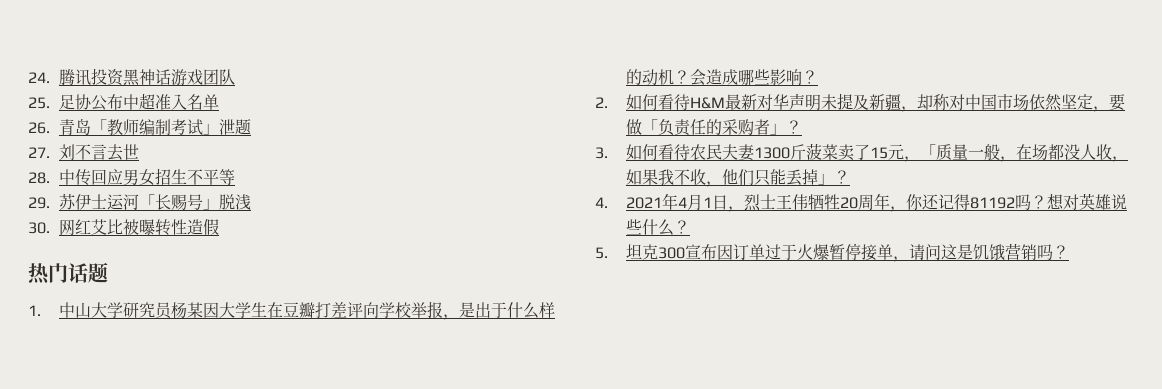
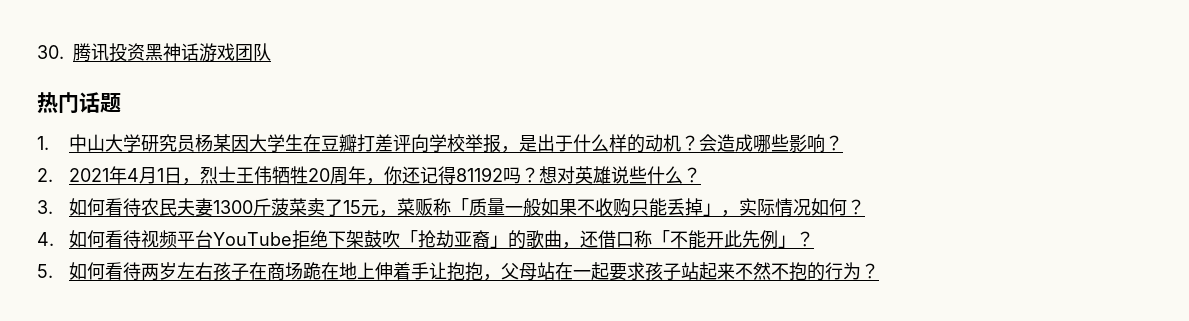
- 24.腾讯投资黑神话游戏团队
+ 30.腾讯投资黑神话游戏团队
- 25.足协公布中超准入名单
- 26.青岛「教师编制考试」泄题
- 27.刘不言去世
- 28.中传回应男女招生不平等
- 29.苏伊士运河「长赐号」脱浅
- 30.网红艾比被曝转性造假
- 2.如何看待H&M最新对华声明未提及新疆，却称对中国市场依然坚定，要做「负责任的采购者」？
- 3.如何看待农民夫妻1300斤菠菜卖了15元，「质量一般，在场都没人收，如果我不收，他们只能丢掉」？
- 4. 2021年4月1日，烈士王伟牺牲20周年，你还记得81192吗？
+ 2. 2021年4月1日，烈士王伟牺牲20周年，你还记得81192吗？
- 5.坦克300宣布因订单过于火爆暂停接单，请问这是饥饿营销吗？
+ 3.如何看待农民夫妻1300斤菠菜卖了15元，菜贩称「质量一般如果不收购只能丢掉」，实际情况如何？
+ 4.如何看待视频平台YouTube拒绝下架鼓吹「抢劫亚裔」的歌曲，还借口称「不能开此先例」？
+ 5.如何看待两岁左右孩子在商场跪在地上伸着手让抱抱，父母站在一起要求孩子站起来不然不抱的行为？

